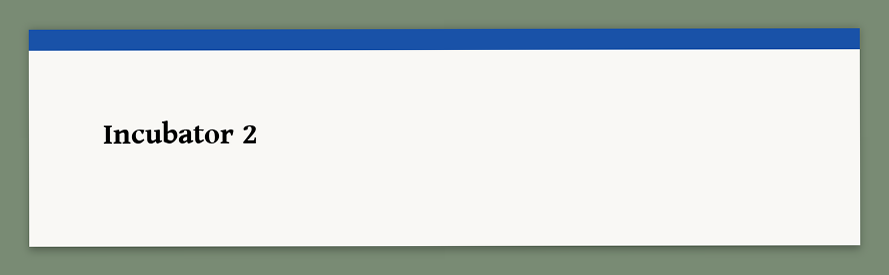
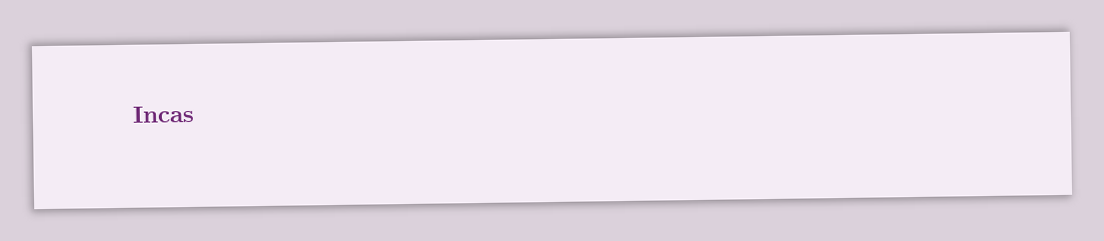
- Incubator 2
+ Incas

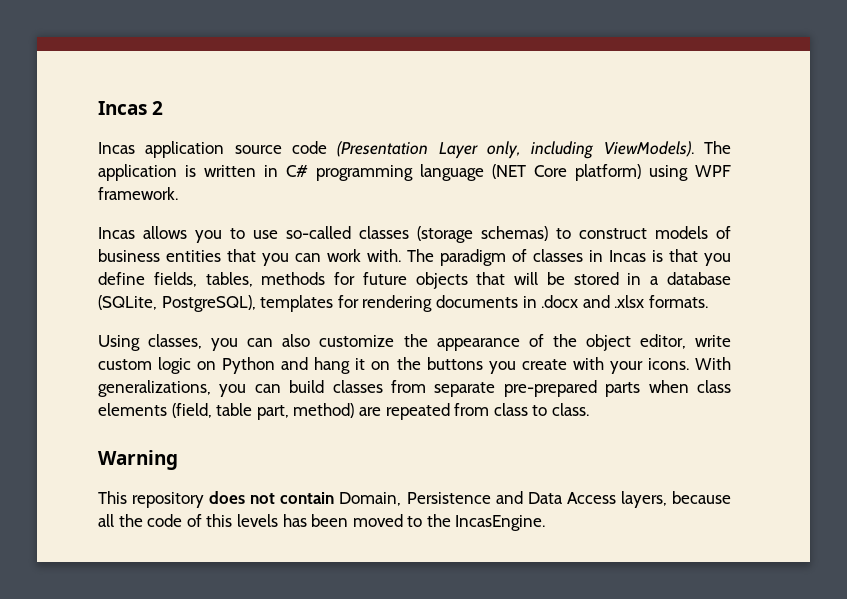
- Incas
+ Incas 2
+ Incas application source code (Presentation Layer only, including ViewModels). The application is written in C# programming language (NET Core platform) using WPF framework.
+ Incas allows you to use so-called classes (storage schemas) to construct models of business entities that you can work with. The paradigm of classes in Incas is that you define fields, tables, methods for future objects that will be stored in a database (SQLite, PostgreSQL), templates for rendering documents in .docx and .xlsx formats.
+ Using classes, you can also customize the appearance of the object editor, write custom logic on Python and hang it on the buttons you create with your icons. With generalizations, you can build classes from separate pre-prepared parts when class elements (field, table part, method) are repeated from class to class.
+ Warning
+ This repository does not contain Domain, Persistence and Data Access layers, because all the code of this levels has been moved to the IncasEngine.

